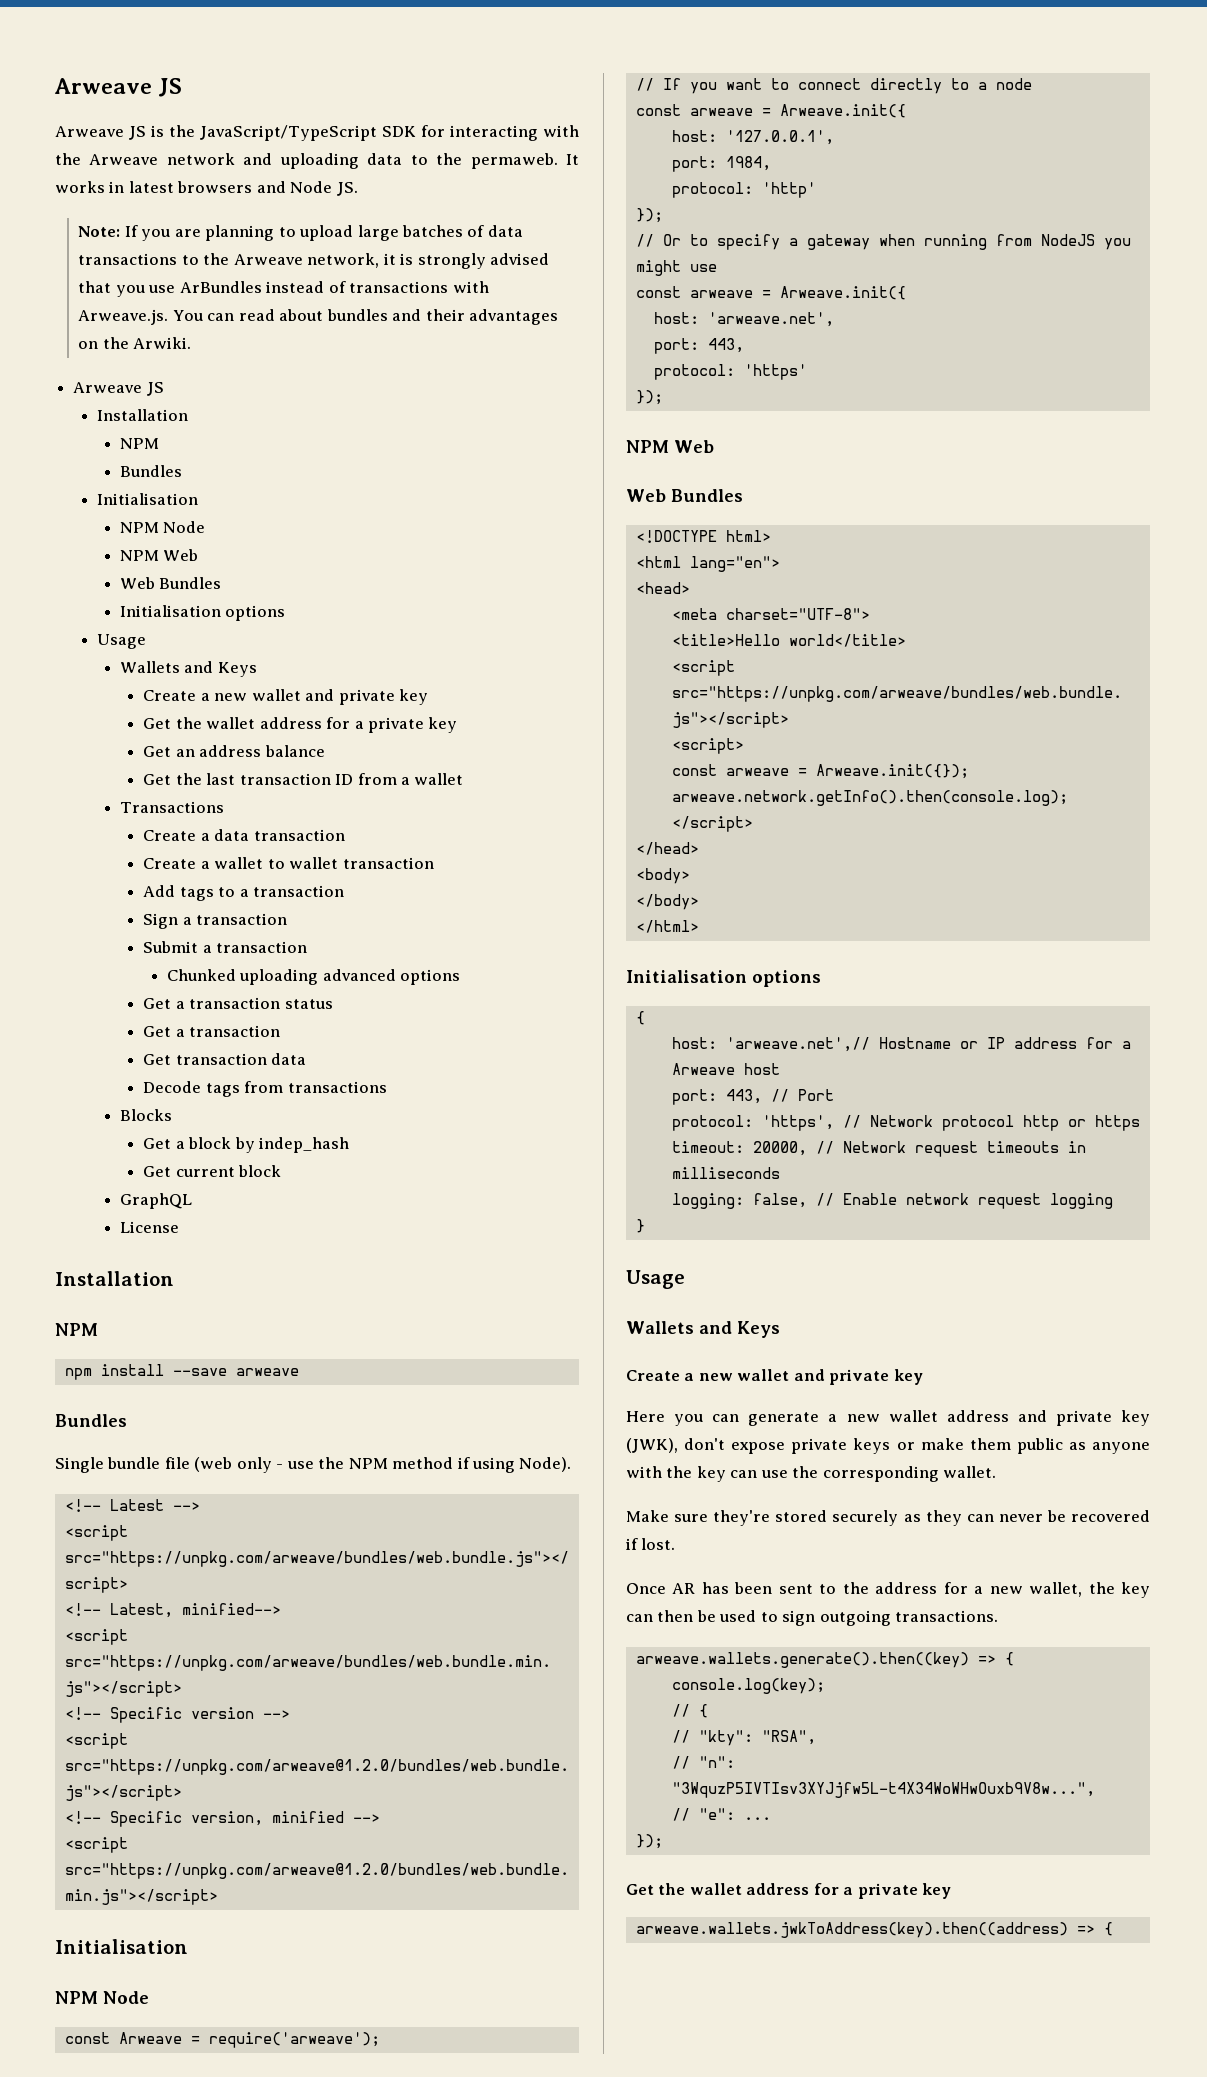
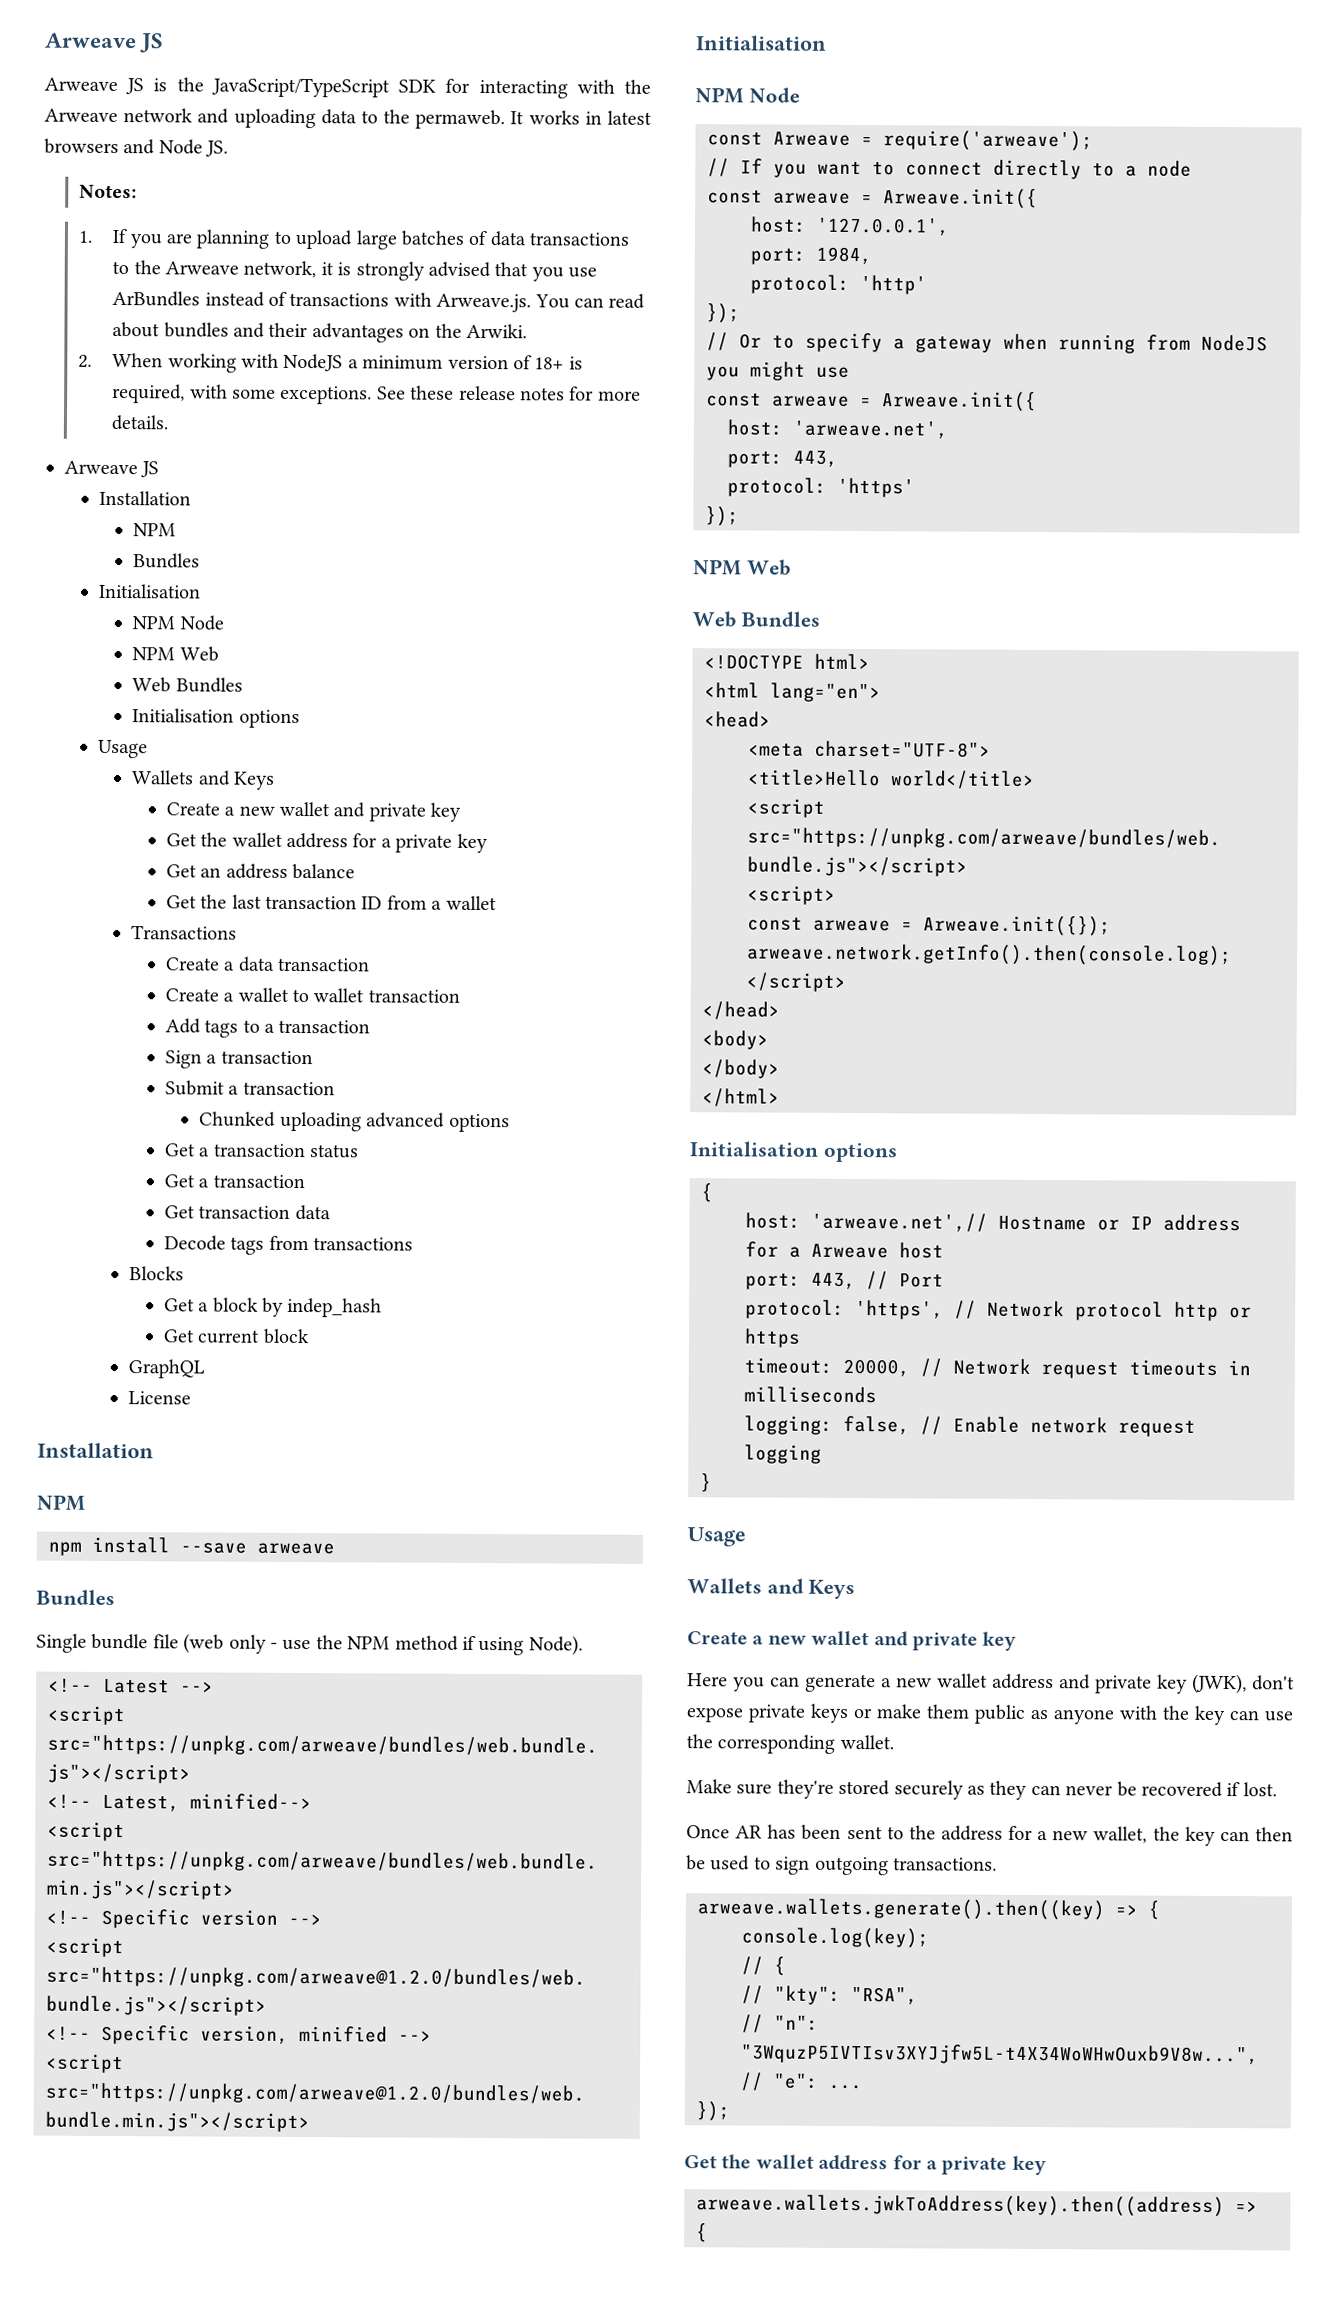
- Note: If you are planning to upload large batches of data transactions to the Arweave network, it is strongly advised that you use ArBundles instead of transactions with Arweave.js. You can read about bundles and their advantages on the Arwiki.
+ Notes:
+ 1. If you are planning to upload large batches of data transactions to the Arweave network, it is strongly advised that you use ArBundles instead of transactions with Arweave.js. You can read about bundles and their advantages on the Arwiki.
+ 2. When working with NodeJS a minimum version of 18+ is required, with some exceptions. See these release notes for more details.

